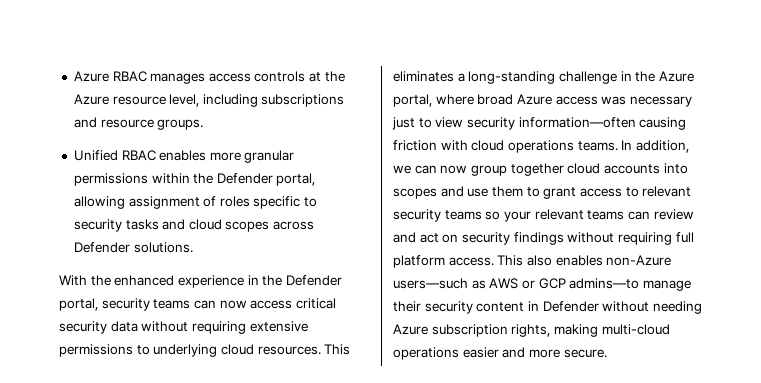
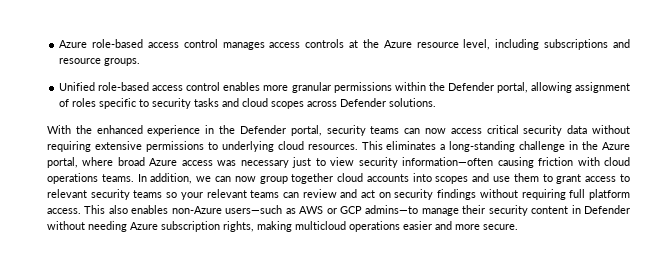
- Azure RBAC manages access controls at the Azure resource level, including subscriptions and resource groups.
+ Azure role-based access control manages access controls at the Azure resource level, including subscriptions and resource groups.
- Unified RBAC enables more granular permissions within the Defender portal, allowing assignment of roles specific to security tasks and cloud scopes across Defender solutions.
+ Unified role-based access control enables more granular permissions within the Defender portal, allowing assignment of roles specific to security tasks and cloud scopes across Defender solutions.
- This also enables non-Azure users—such as AWS or GCP admins—to manage their security content in Defender without needing Azure subscription rights, making multi-cloud operations easier and more secure.
+ This also enables non-Azure users—such as AWS or GCP admins—to manage their security content in Defender without needing Azure subscription rights, making multicloud operations easier and more secure.

